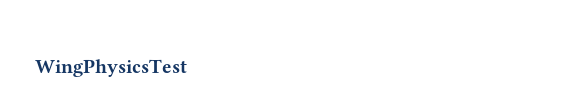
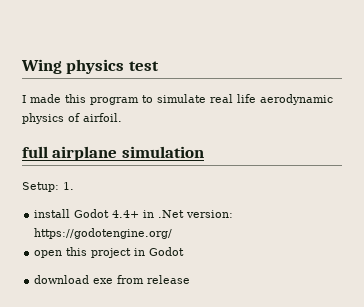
- WingPhysicsTest
+ Wing physics test
+ I made this program to simulate real life aerodynamic physics of airfoil.
+ full airplane simulation
+ Setup: 1.
+ install Godot 4.4+ in .Net version: https://godotengine.org/
+ open this project in Godot
+ download exe from release

